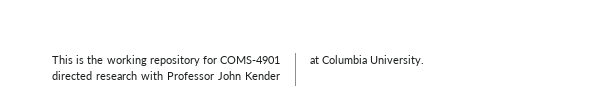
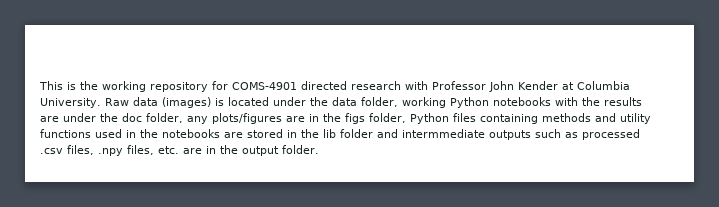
+ Raw data (images) is located under the data folder, working Python notebooks with the results are under the doc folder, any plots/figures are in the figs folder, Python files containing methods and utility functions used in the notebooks are stored in the lib folder and intermmediate outputs such as processed .csv files, .npy files, etc. are in the output folder.

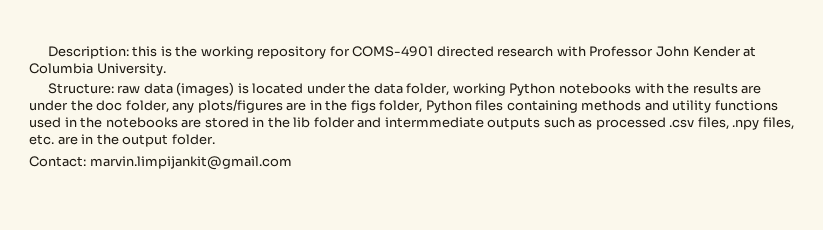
- This is the working repository for COMS-4901 directed research with Professor John Kender at Columbia University. Raw data (images) is located under the data folder, working Python notebooks with the results are under the doc folder, any plots/figures are in the figs folder, Python files containing methods and utility functions used in the notebooks are stored in the lib folder and intermmediate outputs such as processed .csv files, .npy files, etc. are in the output folder.
+ Description: this is the working repository for COMS-4901 directed research with Professor John Kender at Columbia University.
+ Structure: raw data (images) is located under the data folder, working Python notebooks with the results are under the doc folder, any plots/figures are in the figs folder, Python files containing methods and utility functions used in the notebooks are stored in the lib folder and intermmediate outputs such as processed .csv files, .npy files, etc. are in the output folder.
+ Contact: marvin.limpijankit@gmail.com

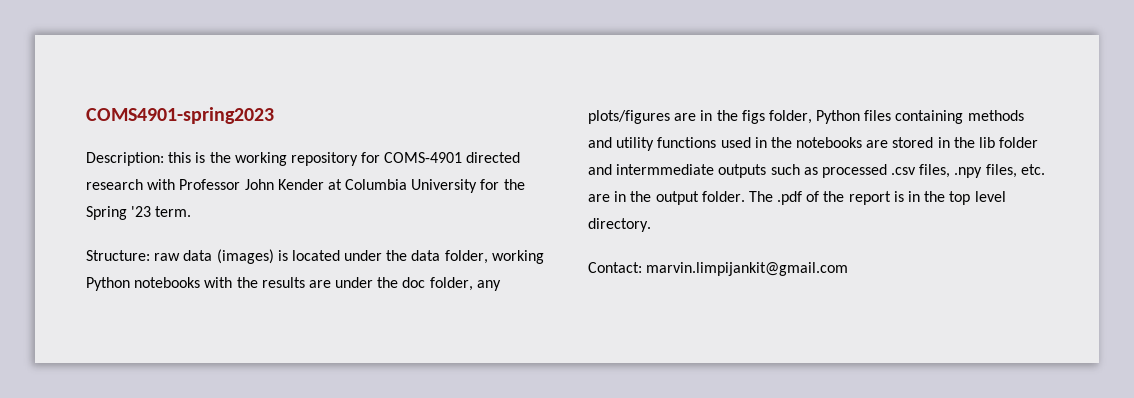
+ COMS4901-spring2023
- Description: this is the working repository for COMS-4901 directed research with Professor John Kender at Columbia University.
+ Description: this is the working repository for COMS-4901 directed research with Professor John Kender at Columbia University for the Spring '23 term.
+ The .pdf of the report is in the top level directory.

